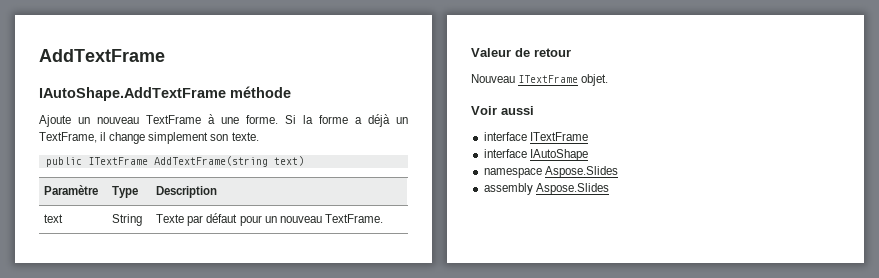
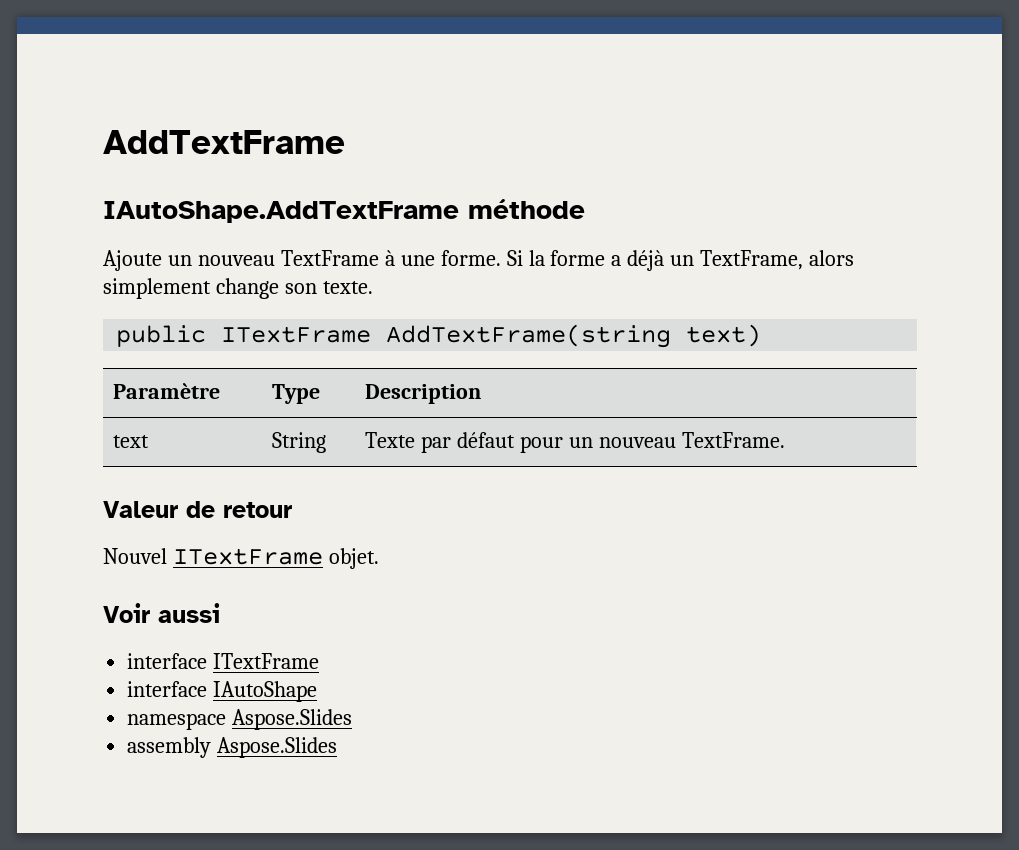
- Si la forme a déjà un TextFrame, il change simplement son texte.
+ Si la forme a déjà un TextFrame, alors simplement change son texte.
- Nouveau ITextFrame objet.
+ Nouvel ITextFrame objet.

